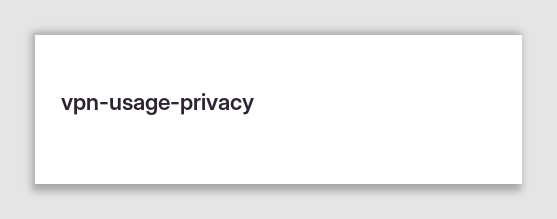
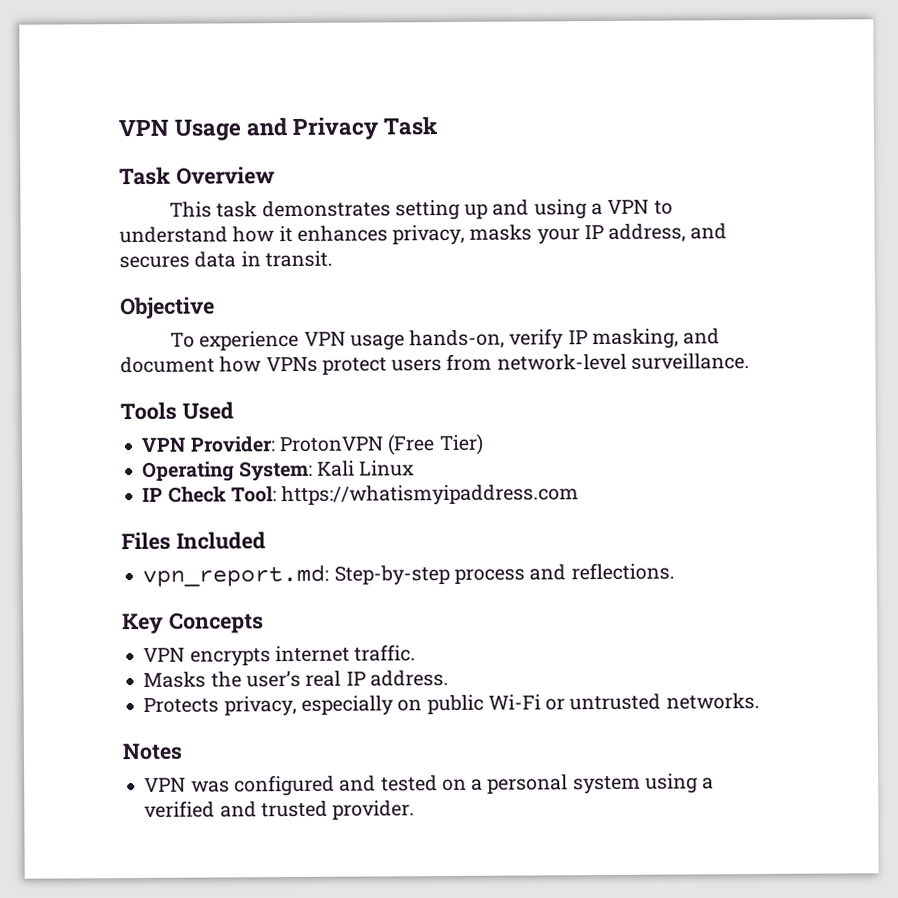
- vpn-usage-privacy
+ VPN Usage and Privacy Task
+ Task Overview
+ This task demonstrates setting up and using a VPN to understand how it enhances privacy, masks your IP address, and secures data in transit.
+ Objective
+ To experience VPN usage hands-on, verify IP masking, and document how VPNs protect users from network-level surveillance.
+ Tools Used
+ VPN Provider: ProtonVPN (Free Tier)
+ Operating System: Kali Linux
+ IP Check Tool: https://whatismyipaddress.com
+ Files Included
+ vpn_report.md: Step-by-step process and reflections.
+ Key Concepts
+ VPN encrypts internet traffic.
+ Masks the user’s real IP address.
+ Protects privacy, especially on public Wi-Fi or untrusted networks.
+ Notes
+ VPN was configured and tested on a personal system using a verified and trusted provider.

